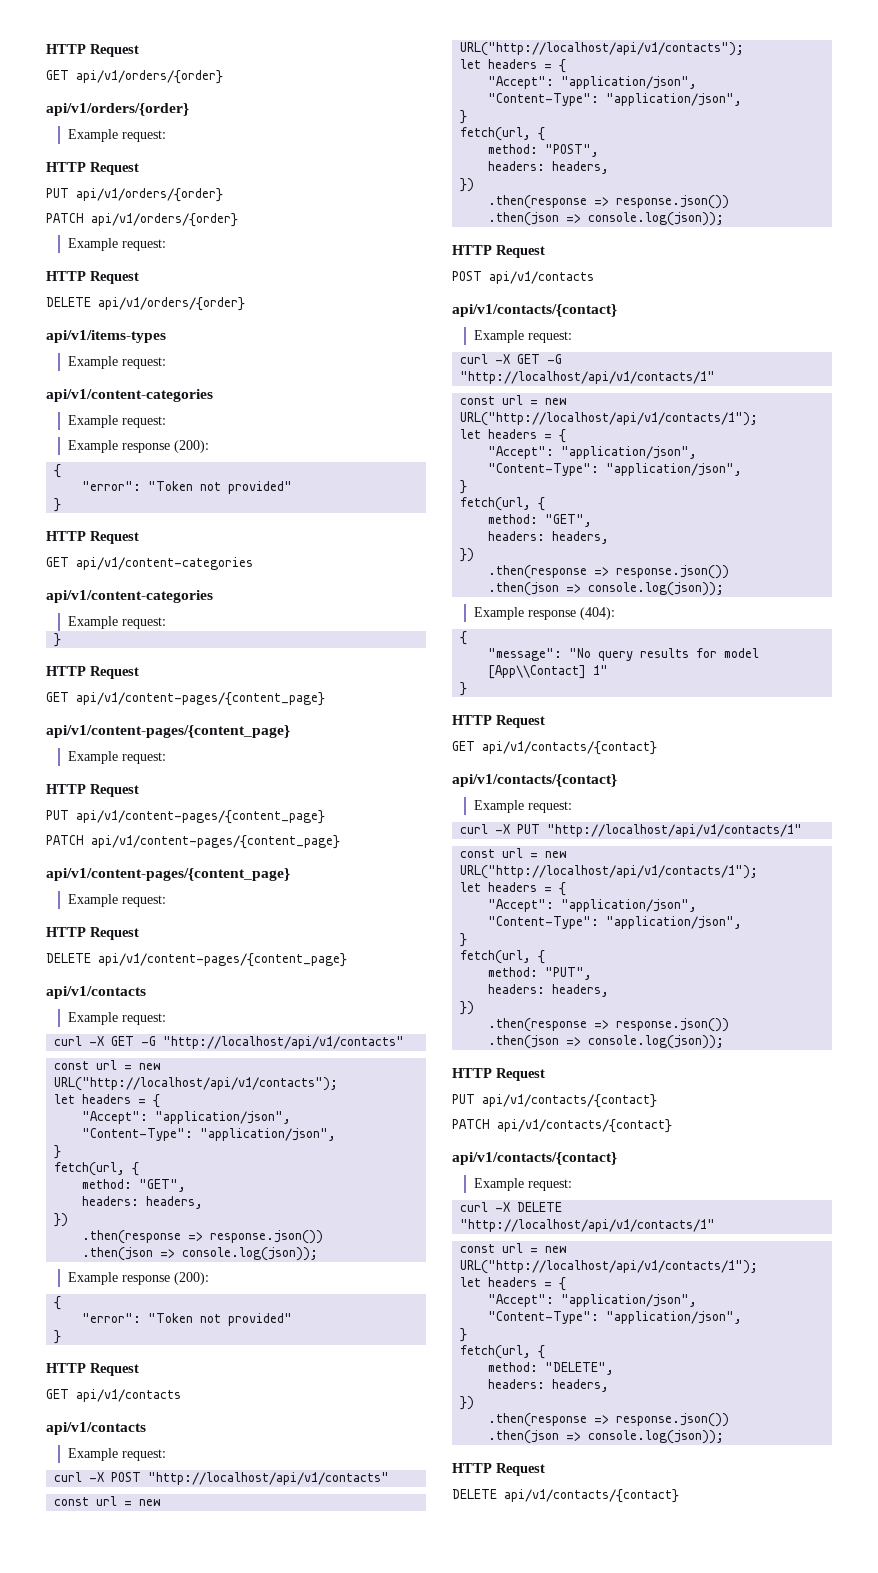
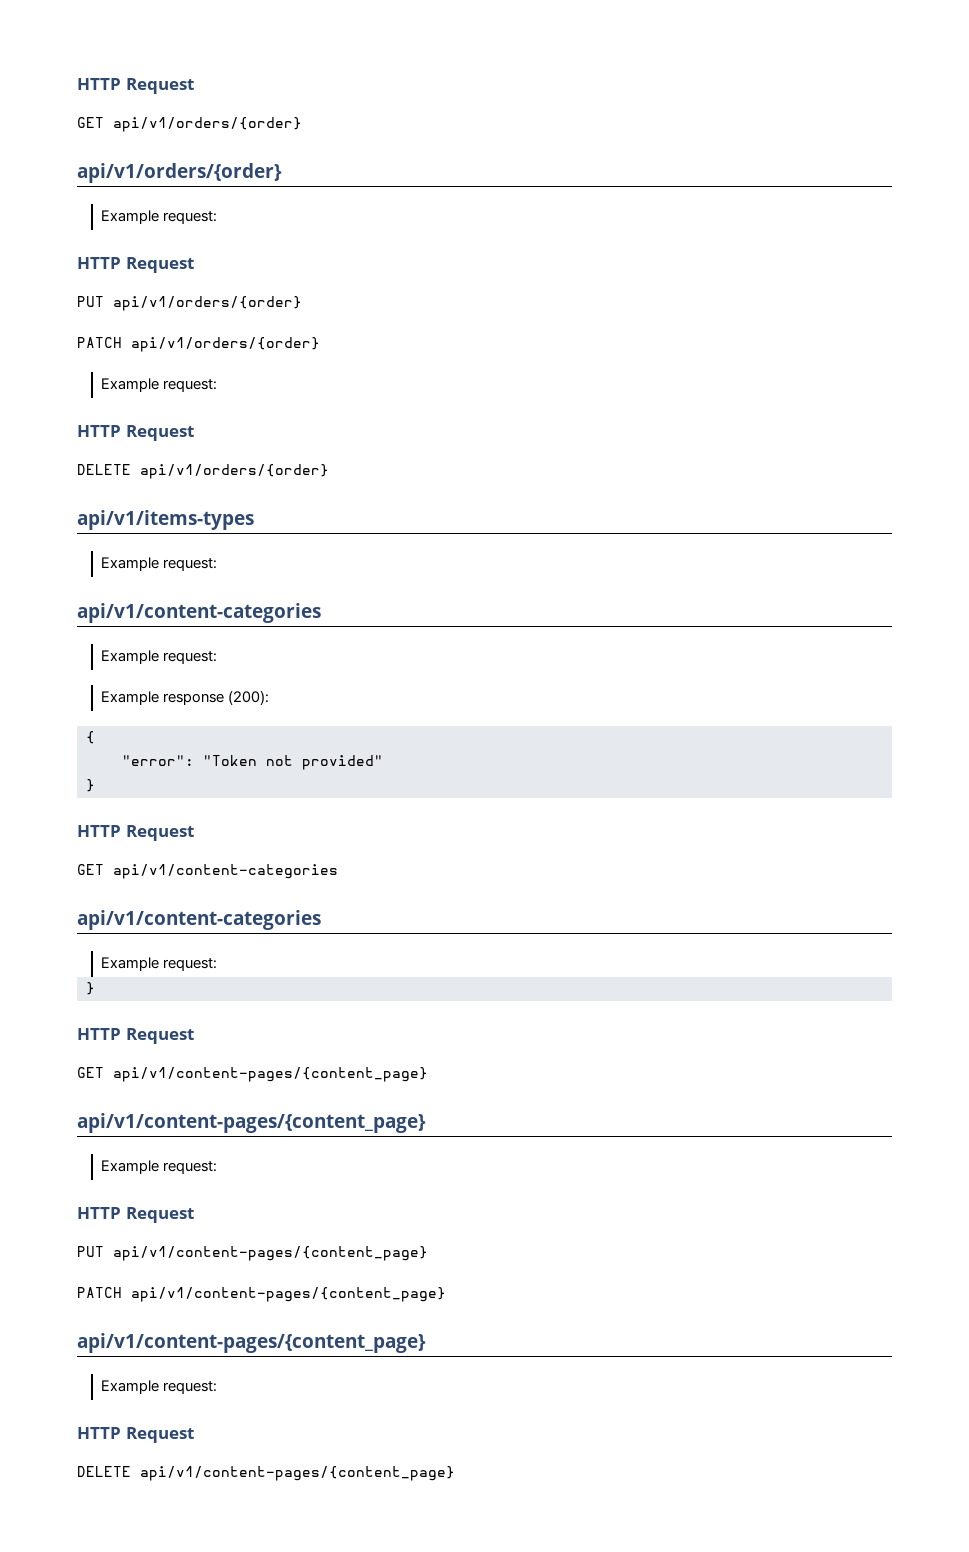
  DELETE api/v1/content-pages/{content_page}
- api/v1/contacts
- Example request:
- curl -X GET -G "http://localhost/api/v1/contacts"
- const url = new URL("http://localhost/api/v1/contacts");
- let headers = {
- "Accept": "application/json",
- "Content-Type": "application/json",
- }
- fetch(url, {
- method: "GET",
- headers: headers,
- })
- .then(response => response.json())
- .then(json => console.log(json));
- Example response (200):
- {
- "error": "Token not provided"
- }
- HTTP Request
- GET api/v1/contacts
- api/v1/contacts
- Example request:
- curl -X POST "http://localhost/api/v1/contacts"
- const url = new URL("http://localhost/api/v1/contacts");
- let headers = {
- "Accept": "application/json",
- "Content-Type": "application/json",
- }
- fetch(url, {
- method: "POST",
- headers: headers,
- })
- .then(response => response.json())
- .then(json => console.log(json));
- HTTP Request
- POST api/v1/contacts
- api/v1/contacts/{contact}
- Example request:
- curl -X GET -G "http://localhost/api/v1/contacts/1"
- const url = new URL("http://localhost/api/v1/contacts/1");
- let headers = {
- "Accept": "application/json",
- "Content-Type": "application/json",
- }
- fetch(url, {
- method: "GET",
- headers: headers,
- })
- .then(response => response.json())
- .then(json => console.log(json));
- Example response (404):
- {
- "message": "No query results for model [App\\Contact] 1"
- }
- HTTP Request
- GET api/v1/contacts/{contact}
- api/v1/contacts/{contact}
- Example request:
- curl -X PUT "http://localhost/api/v1/contacts/1"
- const url = new URL("http://localhost/api/v1/contacts/1");
- let headers = {
- "Accept": "application/json",
- "Content-Type": "application/json",
- }
- fetch(url, {
- method: "PUT",
- headers: headers,
- })
- .then(response => response.json())
- .then(json => console.log(json));
- HTTP Request
- PUT api/v1/contacts/{contact}
- PATCH api/v1/contacts/{contact}
- api/v1/contacts/{contact}
- Example request:
- curl -X DELETE "http://localhost/api/v1/contacts/1"
- const url = new URL("http://localhost/api/v1/contacts/1");
- let headers = {
- "Accept": "application/json",
- "Content-Type": "application/json",
- }
- fetch(url, {
- method: "DELETE",
- headers: headers,
- })
- .then(response => response.json())
- .then(json => console.log(json));
- HTTP Request
- DELETE api/v1/contacts/{contact}

